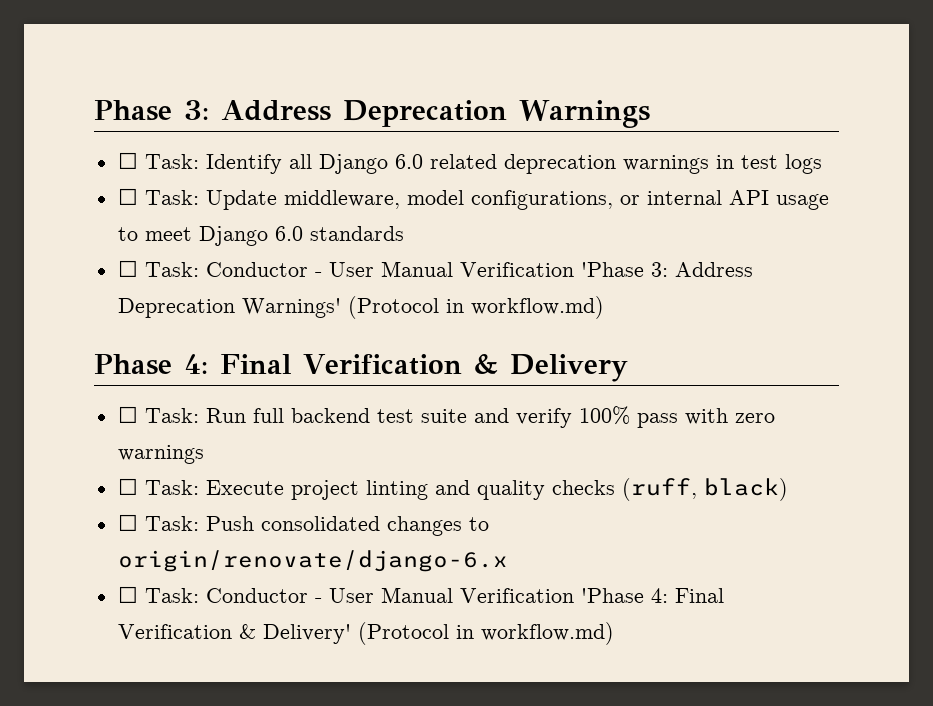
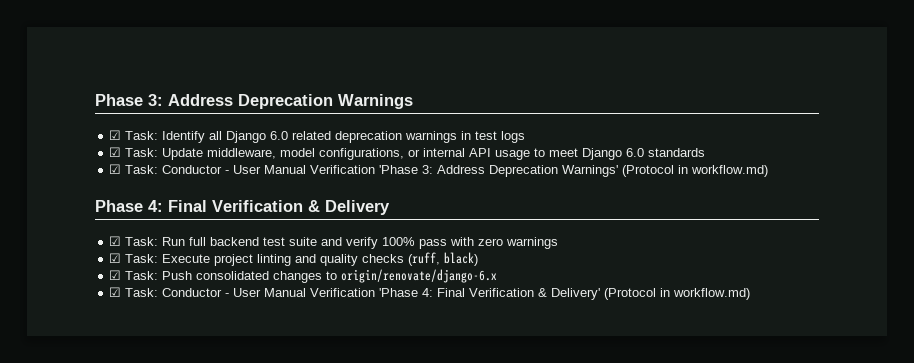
- ☐ Task: Identify all Django 6.0 related deprecation warnings in test logs
+ ☑ Task: Identify all Django 6.0 related deprecation warnings in test logs
- ☐ Task: Update middleware, model configurations, or internal API usage to meet Django 6.0 standards
+ ☑ Task: Update middleware, model configurations, or internal API usage to meet Django 6.0 standards
- ☐ Task: Conductor - User Manual Verification 'Phase 3: Address Deprecation Warnings' (Protocol in workflow.md)
+ ☑ Task: Conductor - User Manual Verification 'Phase 3: Address Deprecation Warnings' (Protocol in workflow.md)
- ☐ Task: Run full backend test suite and verify 100% pass with zero warnings
+ ☑ Task: Run full backend test suite and verify 100% pass with zero warnings
- ☐ Task: Execute project linting and quality checks (ruff, black)
+ ☑ Task: Execute project linting and quality checks (ruff, black)
- ☐ Task: Push consolidated changes to origin/renovate/django-6.x
+ ☑ Task: Push consolidated changes to origin/renovate/django-6.x
- ☐ Task: Conductor - User Manual Verification 'Phase 4: Final Verification & Delivery' (Protocol in workflow.md)
+ ☑ Task: Conductor - User Manual Verification 'Phase 4: Final Verification & Delivery' (Protocol in workflow.md)

